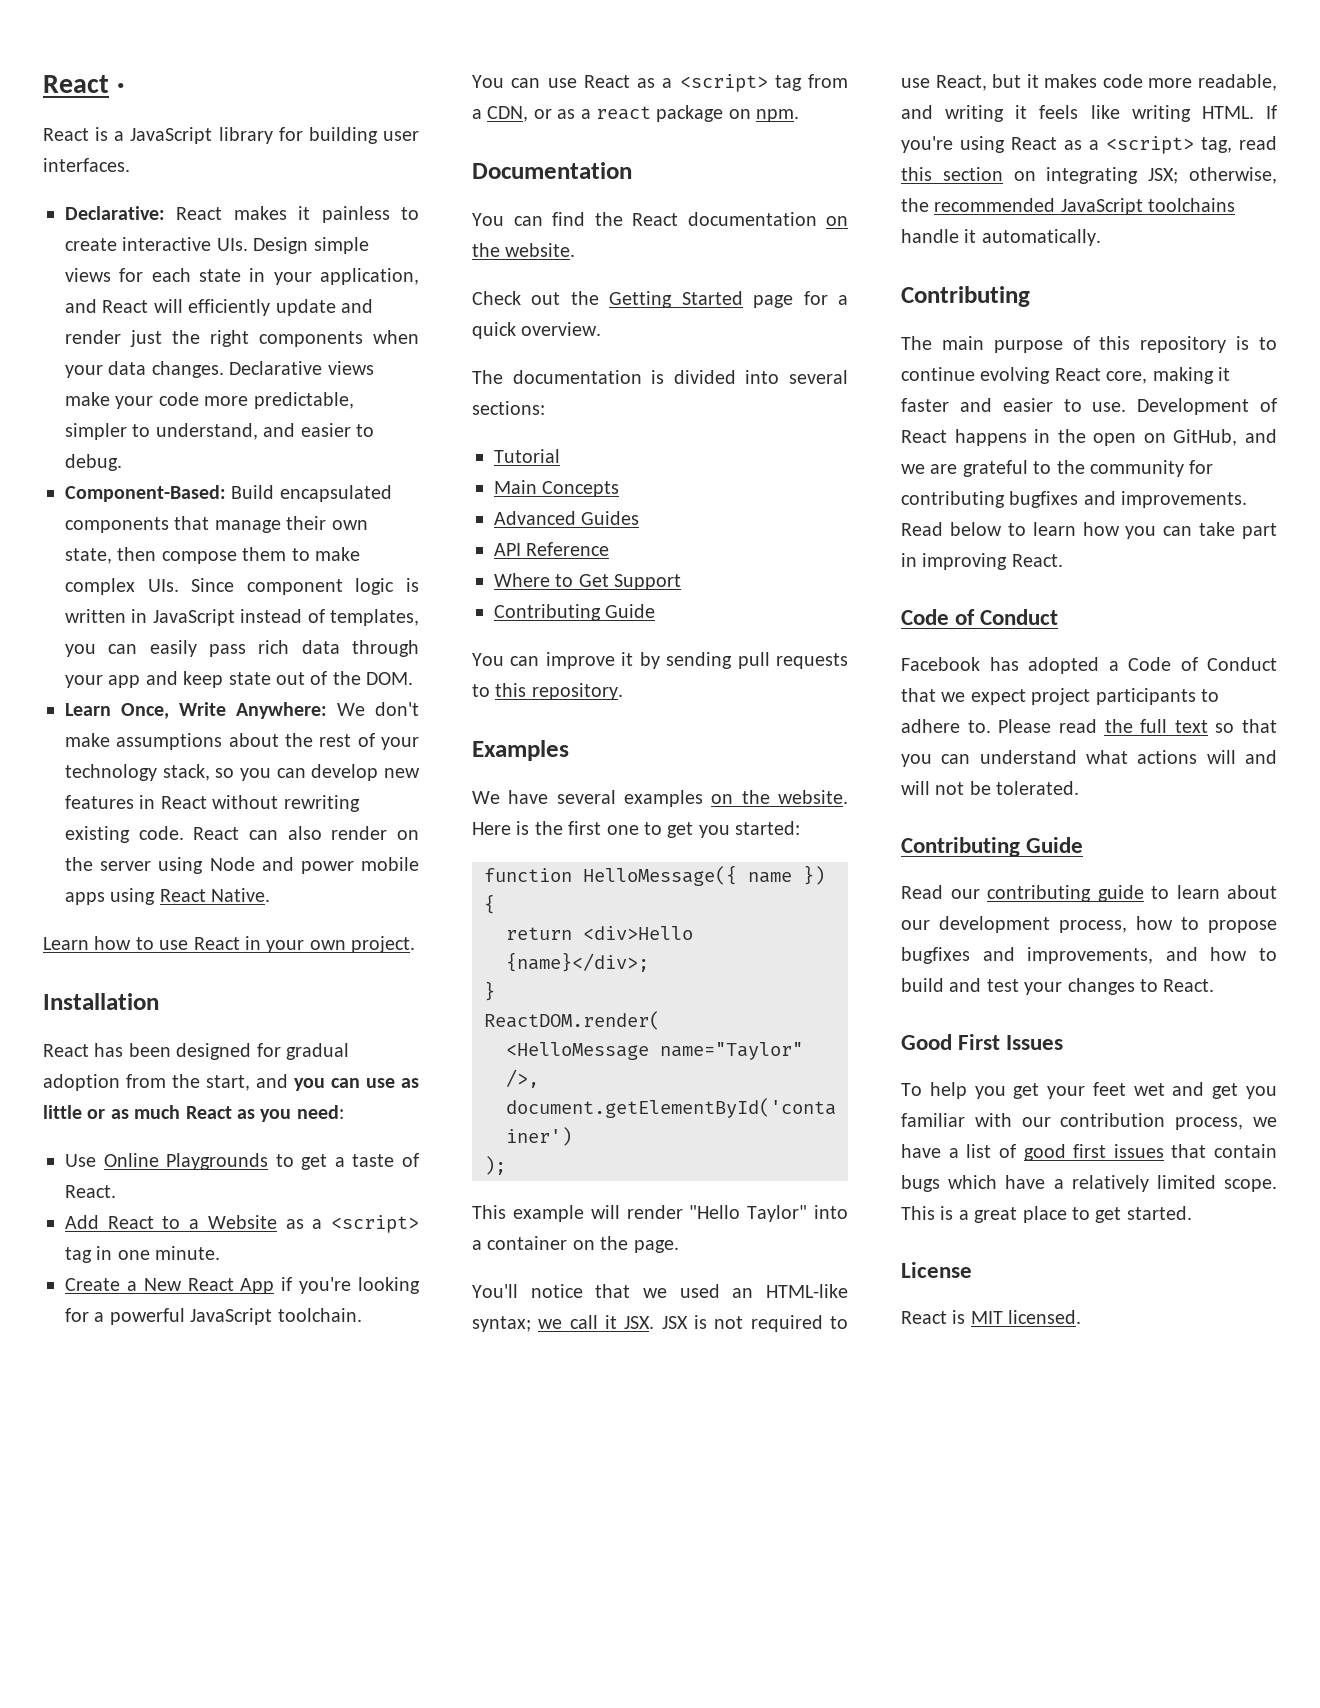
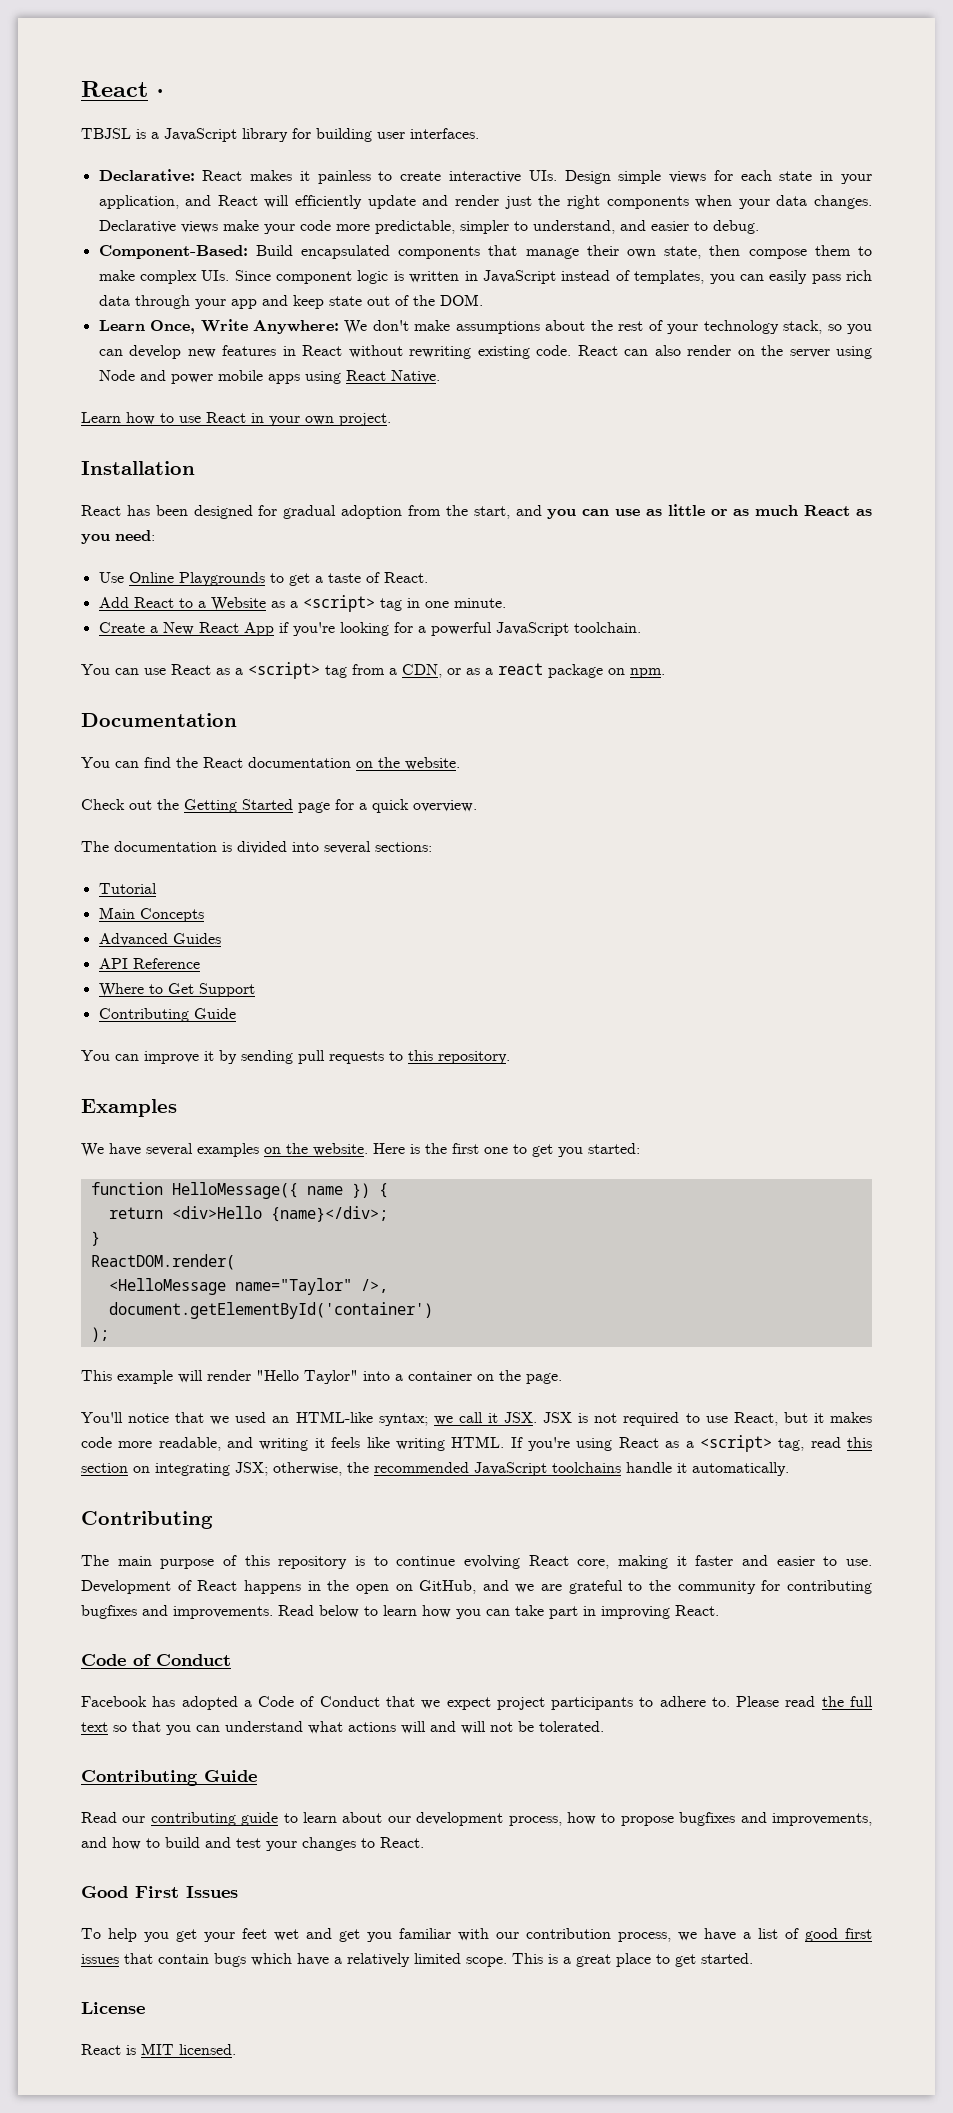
- React is a JavaScript library for building user interfaces.
+ TBJSL is a JavaScript library for building user interfaces.

